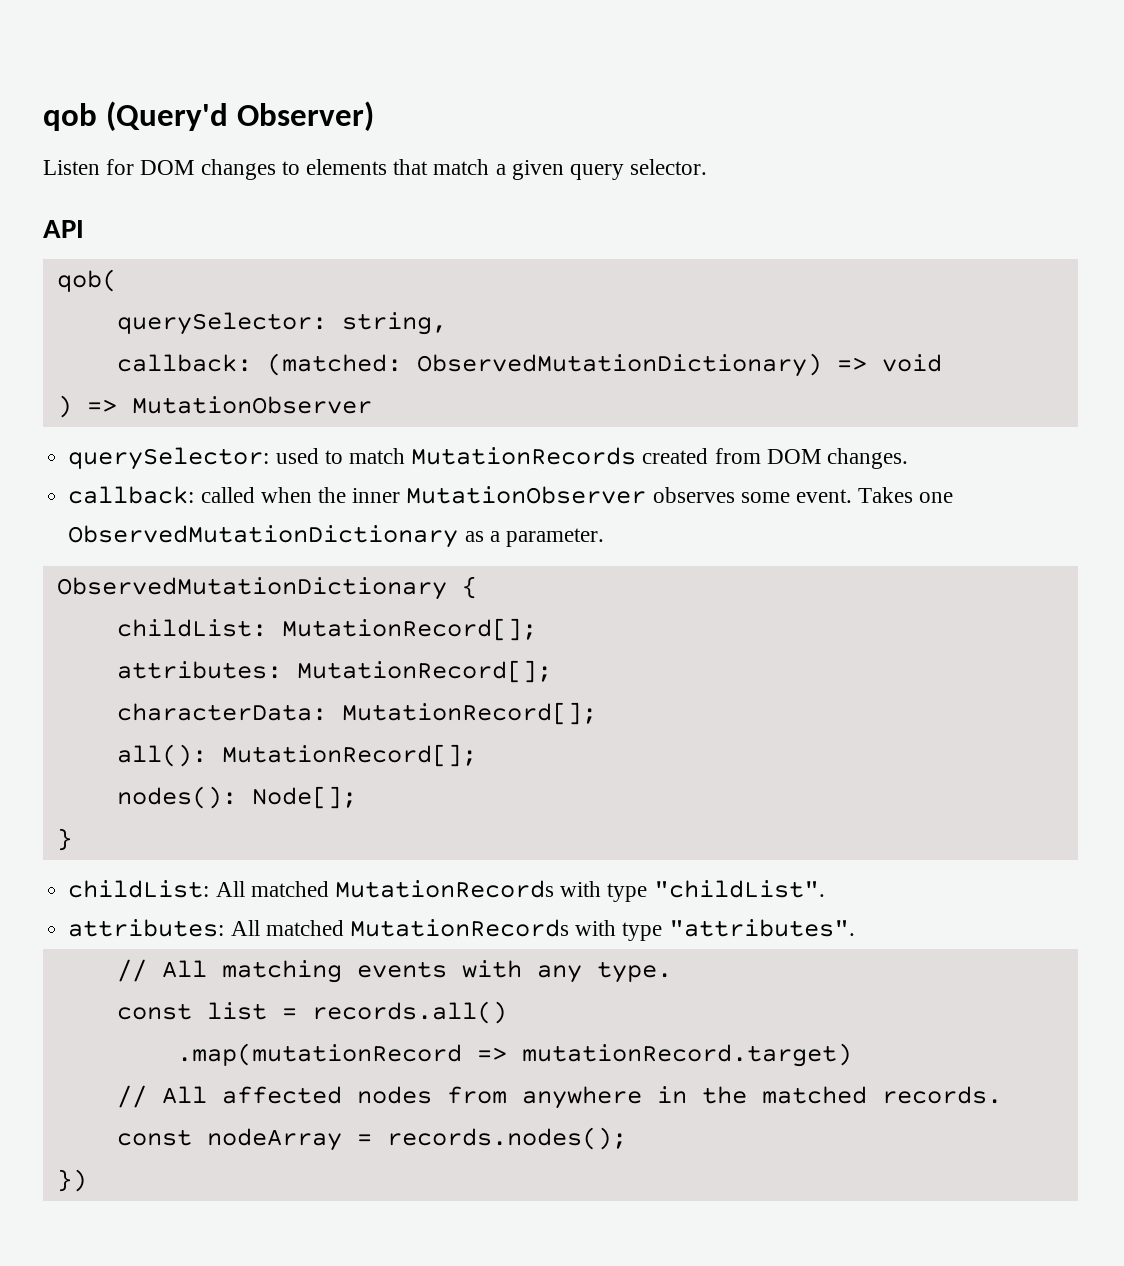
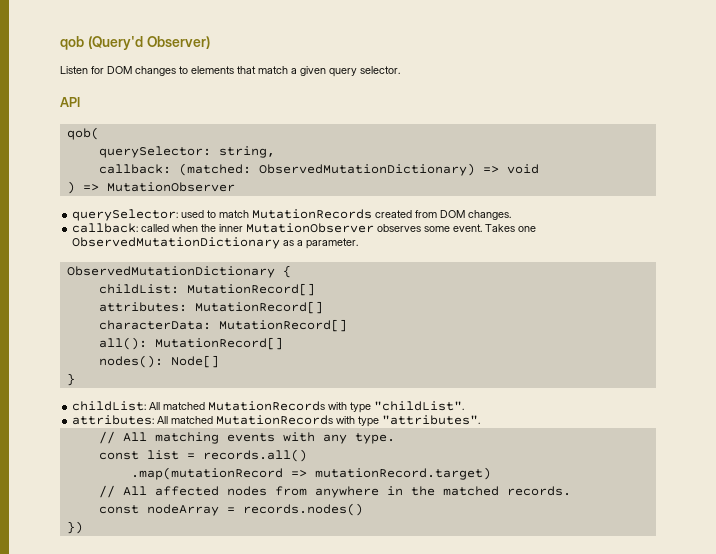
- childList: MutationRecord[];
- attributes: MutationRecord[];
+ childList: MutationRecord[]
+ attributes: MutationRecord[]
- characterData: MutationRecord[];
+ characterData: MutationRecord[]
- all(): MutationRecord[];
+ all(): MutationRecord[]
- nodes(): Node[];
+ nodes(): Node[]
- const nodeArray = records.nodes();
+ const nodeArray = records.nodes()

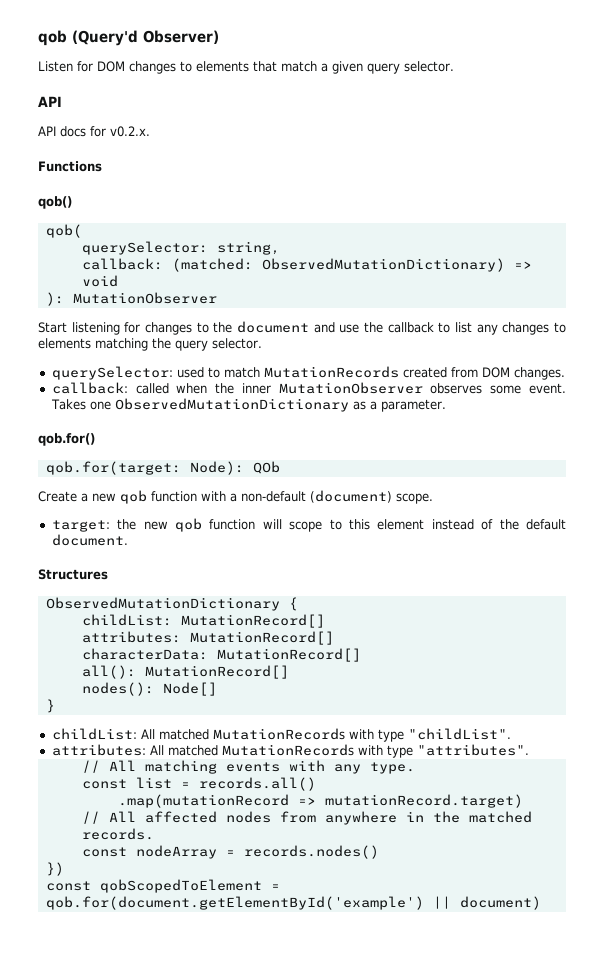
+ API docs for v0.2.x.
+ Functions
+ qob()
- ) => MutationObserver
+ ): MutationObserver
+ Start listening for changes to the document and use the callback to list any changes to elements matching the query selector.
+ qob.for()
+ qob.for(target: Node): QOb
+ Create a new qob function with a non-default (document) scope.
+ target: the new qob function will scope to this element instead of the default document.
+ Structures
+ const qobScopedToElement = qob.for(document.getElementById('example') || document)

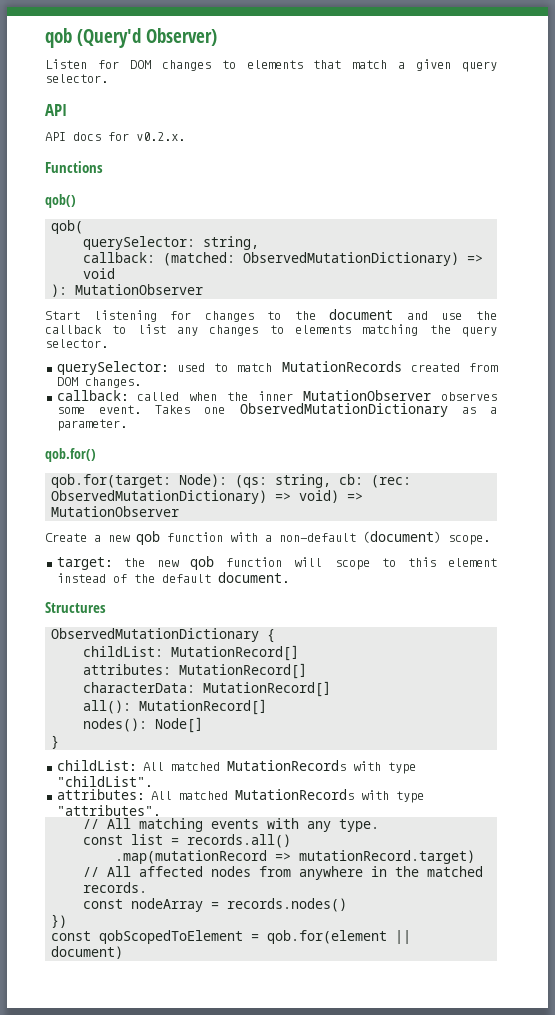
- qob.for(target: Node): QOb
+ qob.for(target: Node): (qs: string, cb: (rec: ObservedMutationDictionary) => void) => MutationObserver
- const qobScopedToElement = qob.for(document.getElementById('example') || document)
+ const qobScopedToElement = qob.for(element || document)

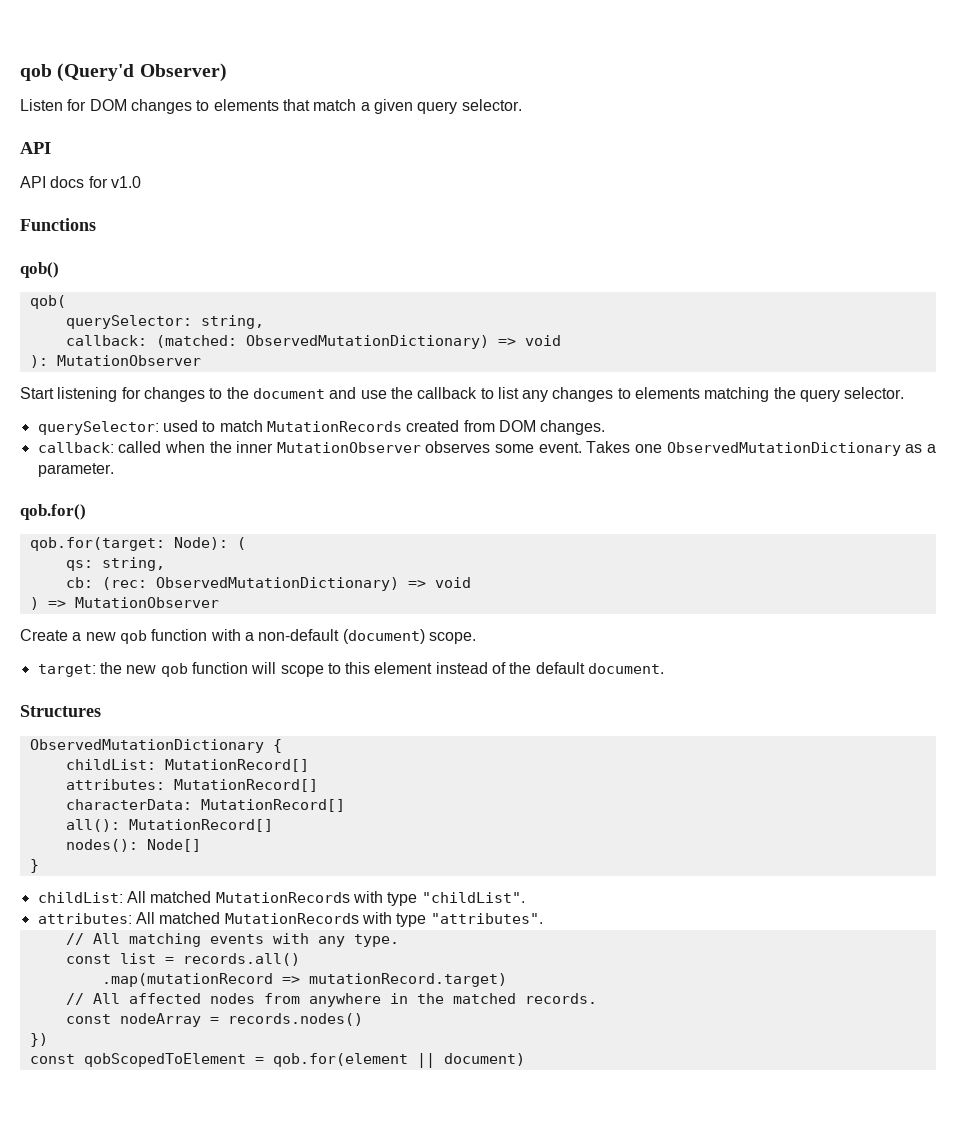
- API docs for v0.2.x.
+ API docs for v1.0
- qob.for(target: Node): (qs: string, cb: (rec: ObservedMutationDictionary) => void) => MutationObserver
+ qob.for(target: Node): (
+ qs: string,
+ cb: (rec: ObservedMutationDictionary) => void
+ ) => MutationObserver

